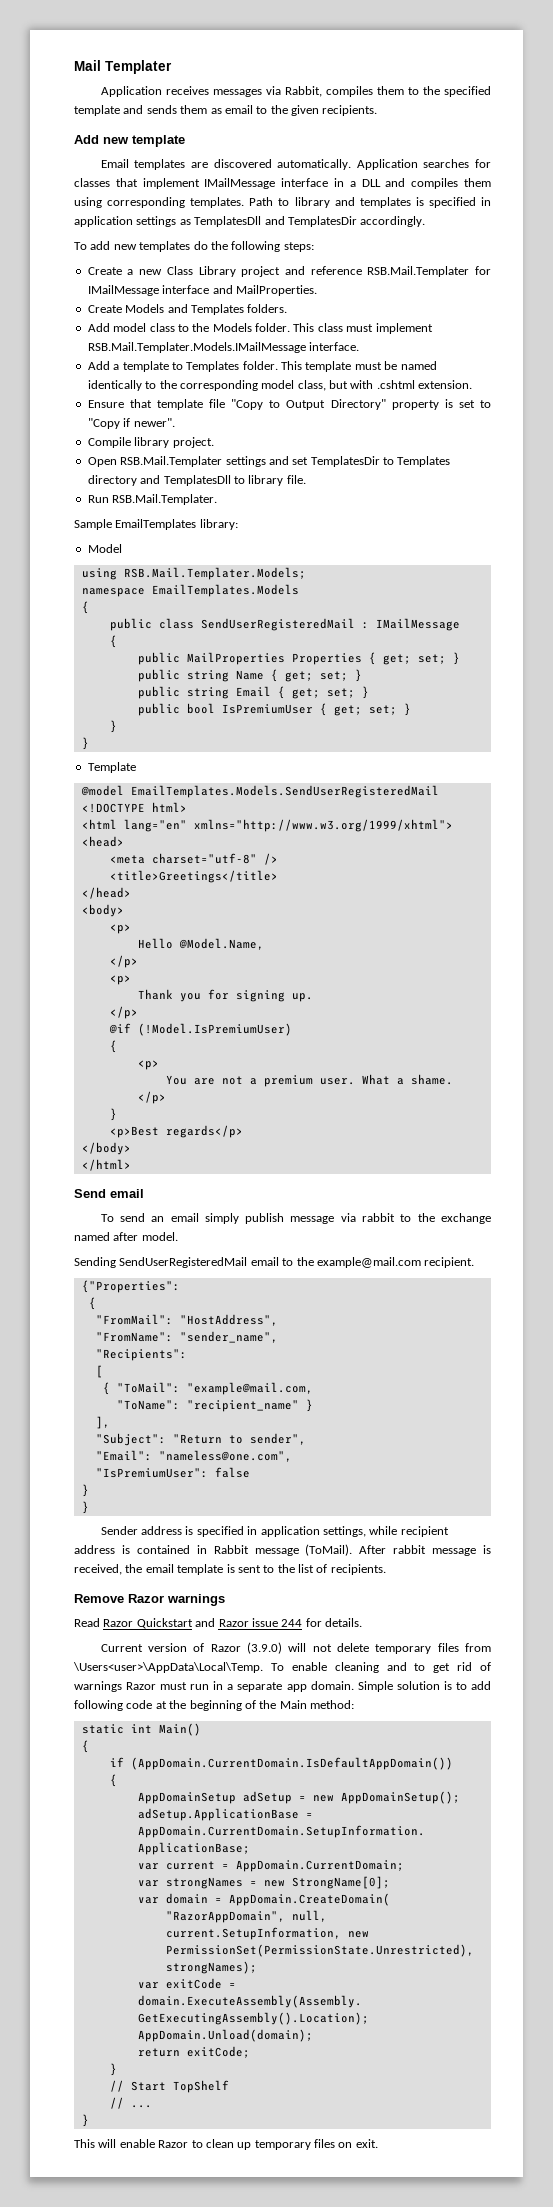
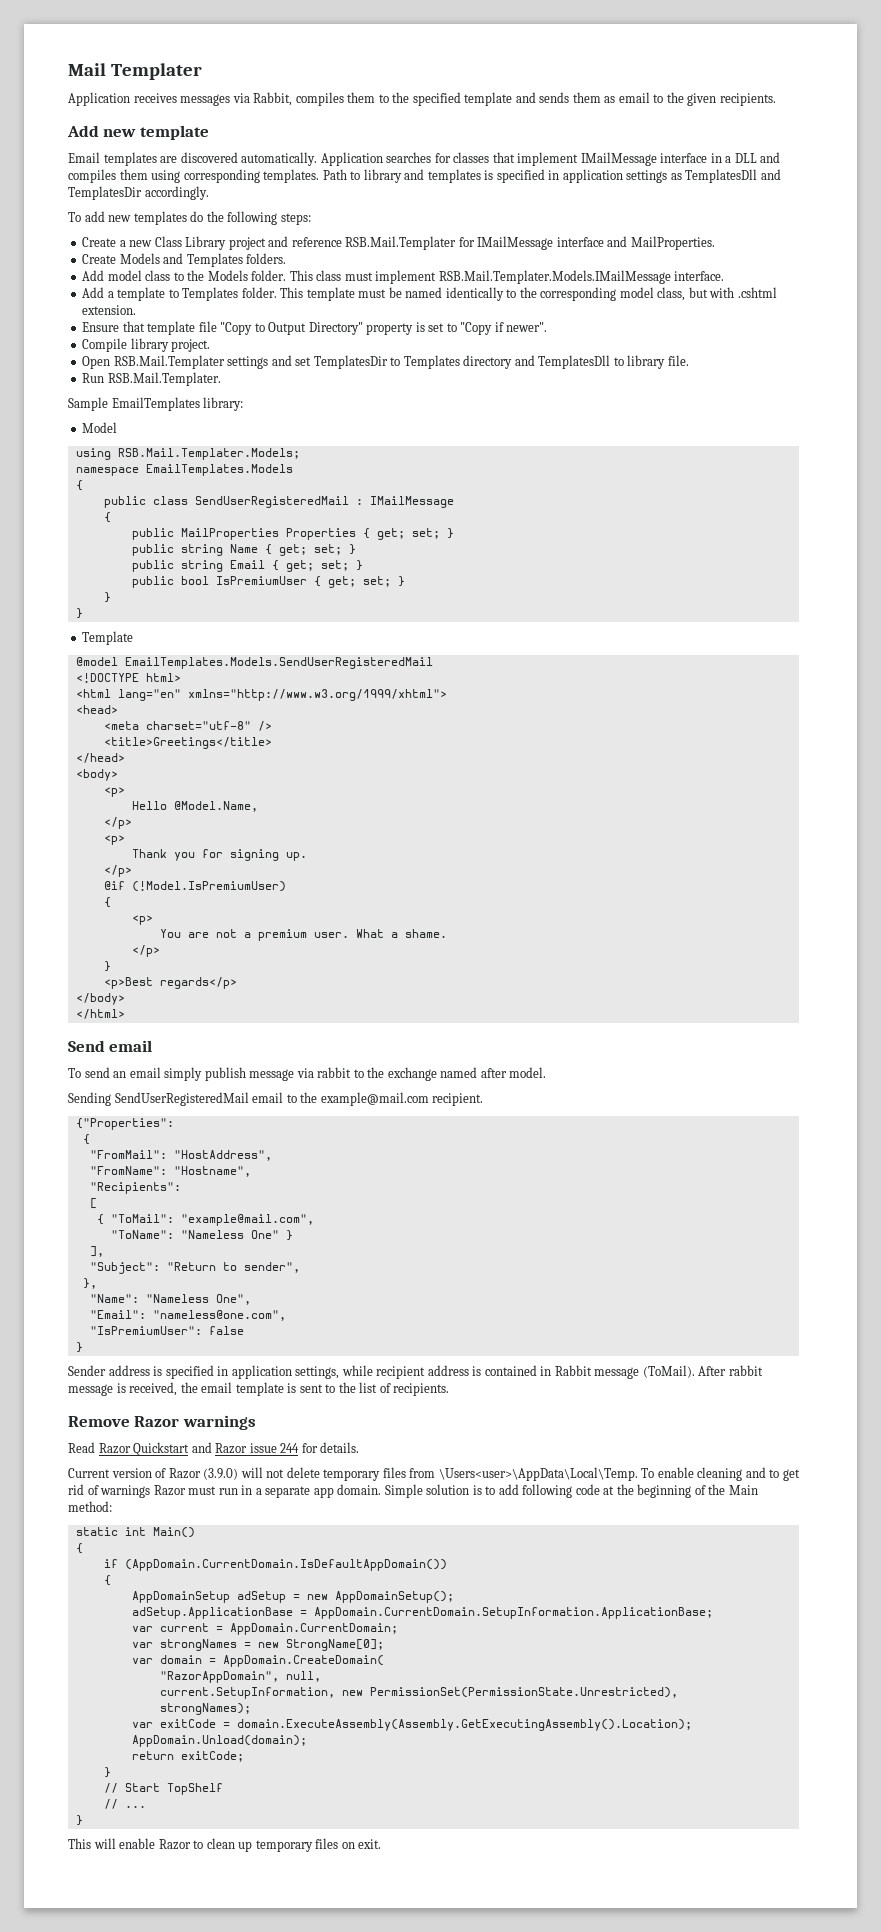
- "FromName": "sender_name",
+ "FromName": "Hostname",
- { "ToMail": "example@mail.com,
+ { "ToMail": "example@mail.com",
- "ToName": "recipient_name" }
+ "ToName": "Nameless One" }
+ },
+ "Name": "Nameless One",
  "IsPremiumUser": false
- }

